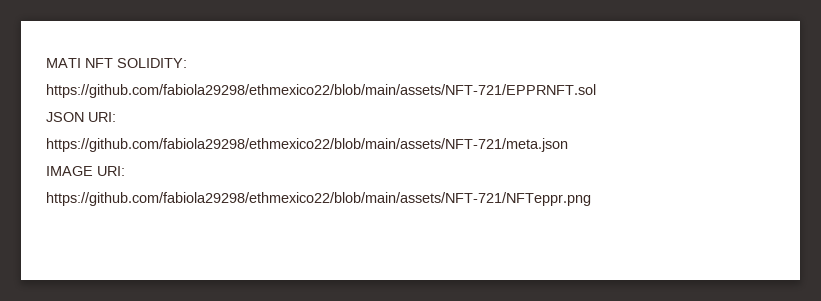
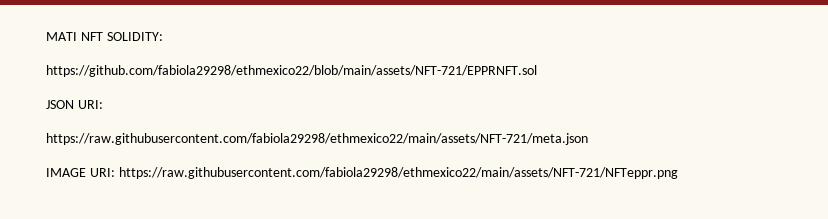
- https://github.com/fabiola29298/ethmexico22/blob/main/assets/NFT-721/meta.json
+ https://raw.githubusercontent.com/fabiola29298/ethmexico22/main/assets/NFT-721/meta.json
- IMAGE URI:
- https://github.com/fabiola29298/ethmexico22/blob/main/assets/NFT-721/NFTeppr.png
+ IMAGE URI: https://raw.githubusercontent.com/fabiola29298/ethmexico22/main/assets/NFT-721/NFTeppr.png

